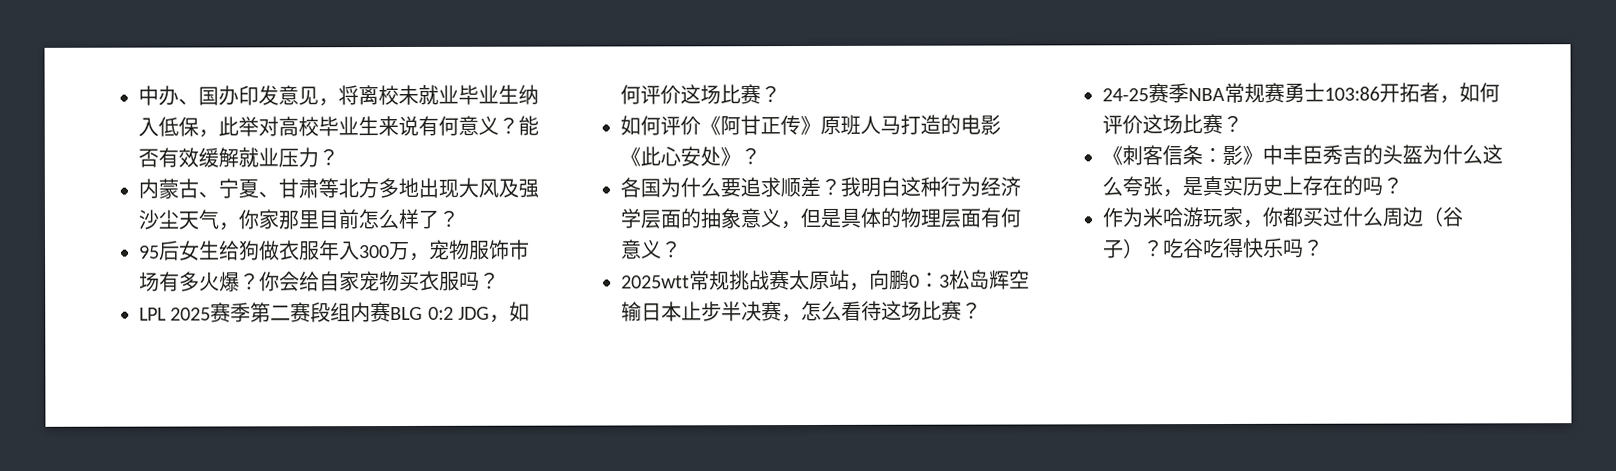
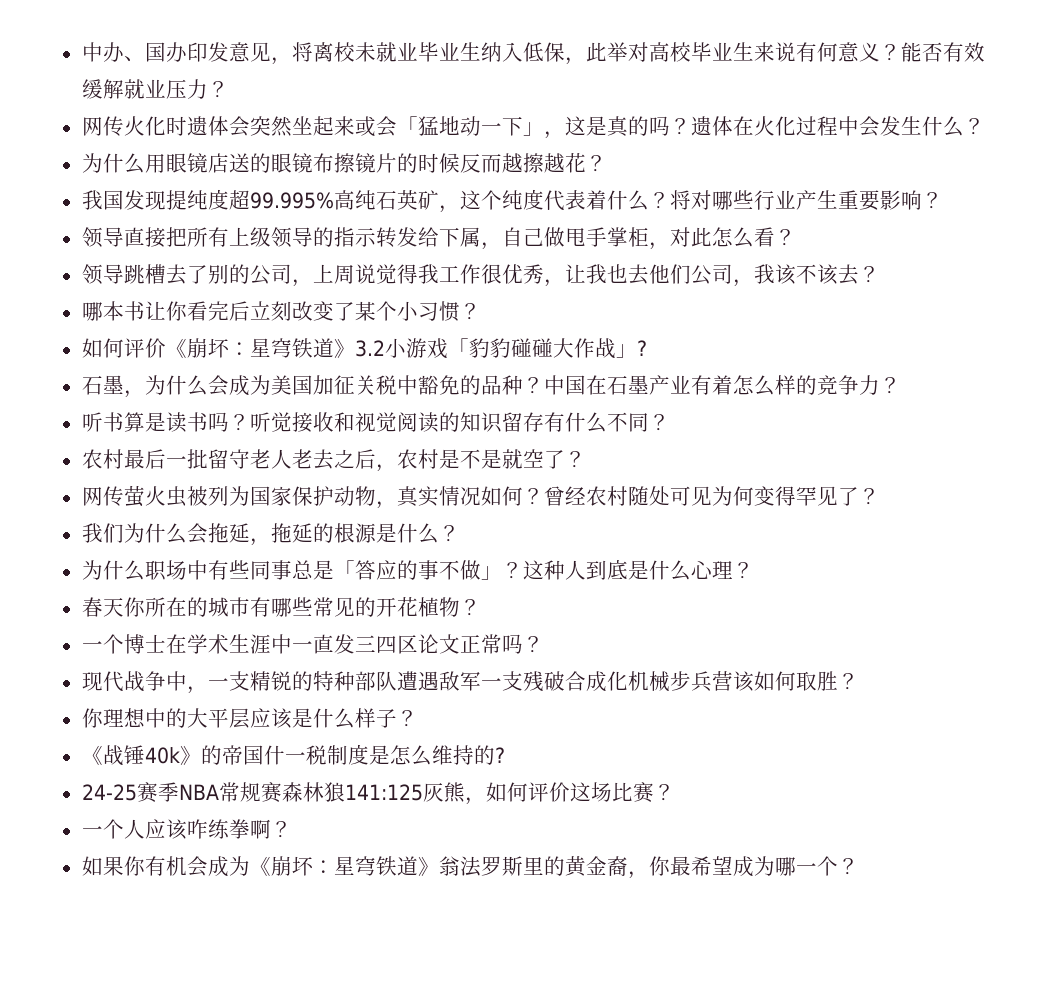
- 内蒙古、宁夏、甘肃等北方多地出现大风及强沙尘天气，你家那里目前怎么样了？
- 95后女生给狗做衣服年入300万，宠物服饰市场有多火爆？你会给自家宠物买衣服吗？
- LPL 2025赛季第二赛段组内赛BLG 0:2 JDG，如何评价这场比赛？
- 如何评价《阿甘正传》原班人马打造的电影《此心安处》？
- 各国为什么要追求顺差？我明白这种行为经济学层面的抽象意义，但是具体的物理层面有何意义？
- 2025wtt常规挑战赛太原站，向鹏0：3松岛辉空输日本止步半决赛，怎么看待这场比赛？
- 24-25赛季NBA常规赛勇士103:86开拓者，如何评价这场比赛？
- 《刺客信条：影》中丰臣秀吉的头盔为什么这么夸张，是真实历史上存在的吗？
- 作为米哈游玩家，你都买过什么周边（谷子）？吃谷吃得快乐吗？
+ 网传火化时遗体会突然坐起来或会「猛地动一下」，这是真的吗？遗体在火化过程中会发生什么？
+ 为什么用眼镜店送的眼镜布擦镜片的时候反而越擦越花？
+ 我国发现提纯度超99.995%高纯石英矿，这个纯度代表着什么？将对哪些行业产生重要影响？
+ 领导直接把所有上级领导的指示转发给下属，自己做甩手掌柜，对此怎么看？
+ 领导跳槽去了别的公司，上周说觉得我工作很优秀，让我也去他们公司，我该不该去？
+ 哪本书让你看完后立刻改变了某个小习惯？
+ 如何评价《崩坏：星穹铁道》3.2小游戏「豹豹碰碰大作战」?
+ 石墨，为什么会成为美国加征关税中豁免的品种？中国在石墨产业有着怎么样的竞争力？
+ 听书算是读书吗？听觉接收和视觉阅读的知识留存有什么不同？
+ 农村最后一批留守老人老去之后，农村是不是就空了？
+ 网传萤火虫被列为国家保护动物，真实情况如何？曾经农村随处可见为何变得罕见了？
+ 我们为什么会拖延，拖延的根源是什么？
+ 为什么职场中有些同事总是「答应的事不做」？这种人到底是什么心理？
+ 春天你所在的城市有哪些常见的开花植物？
+ 一个博士在学术生涯中一直发三四区论文正常吗？
+ 现代战争中，一支精锐的特种部队遭遇敌军一支残破合成化机械步兵营该如何取胜？
+ 你理想中的大平层应该是什么样子？
+ 《战锤40k》的帝国什一税制度是怎么维持的?
+ 24-25赛季NBA常规赛森林狼141:125灰熊，如何评价这场比赛？
+ 一个人应该咋练拳啊？
+ 如果你有机会成为《崩坏：星穹铁道》翁法罗斯里的黄金裔，你最希望成为哪一个？

